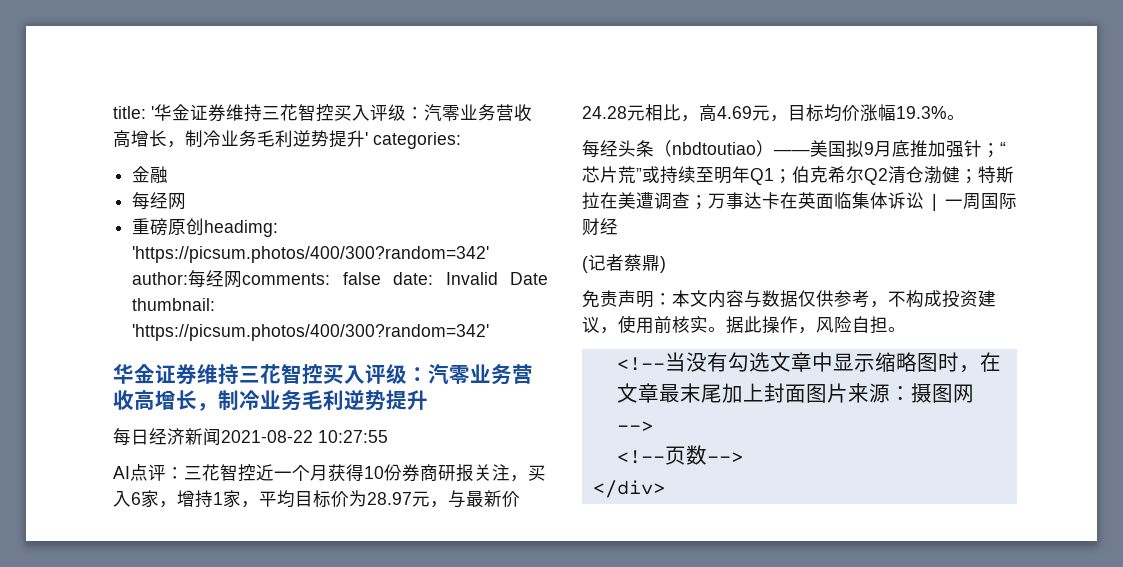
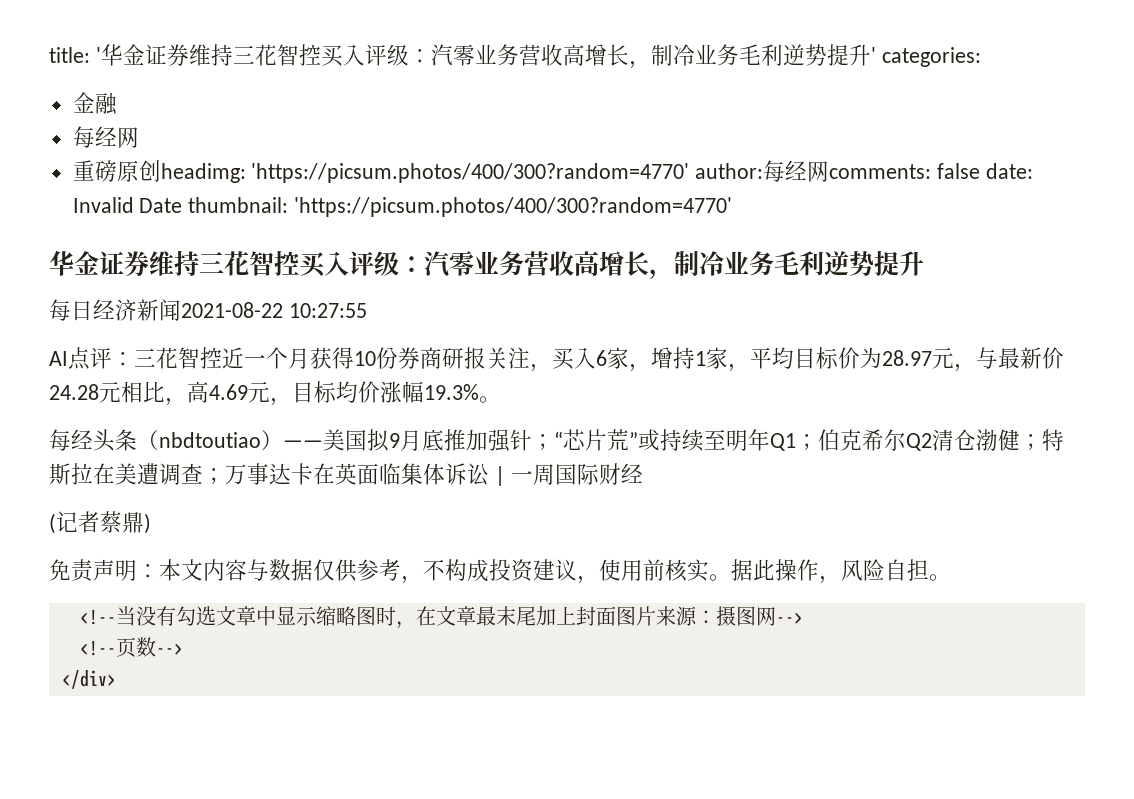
- 重磅原创headimg: 'https://picsum.photos/400/300?random=342' author:每经网comments: false date: Invalid Date thumbnail: 'https://picsum.photos/400/300?random=342'
+ 重磅原创headimg: 'https://picsum.photos/400/300?random=4770' author:每经网comments: false date: Invalid Date thumbnail: 'https://picsum.photos/400/300?random=4770'

